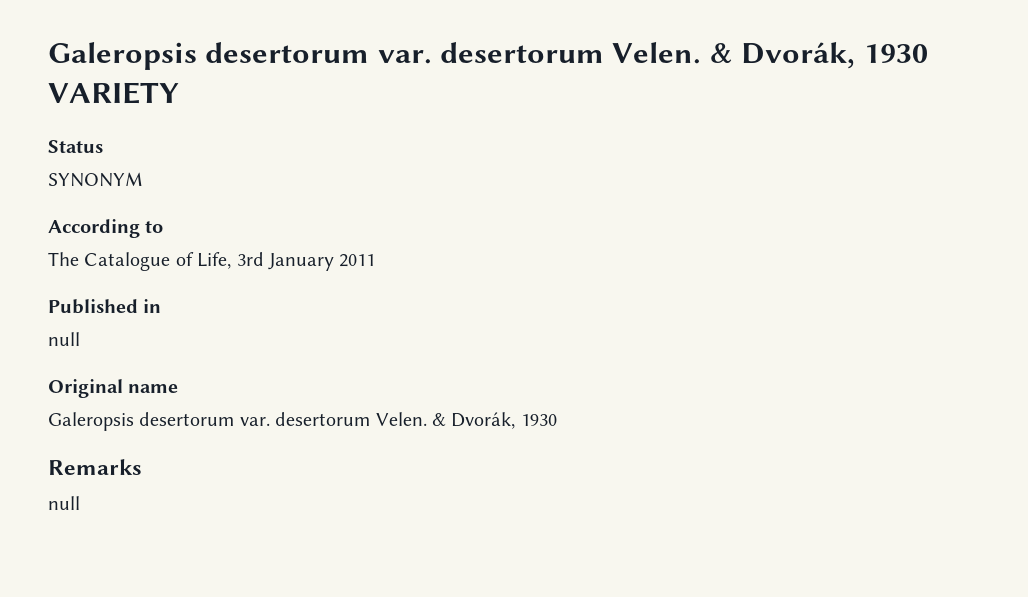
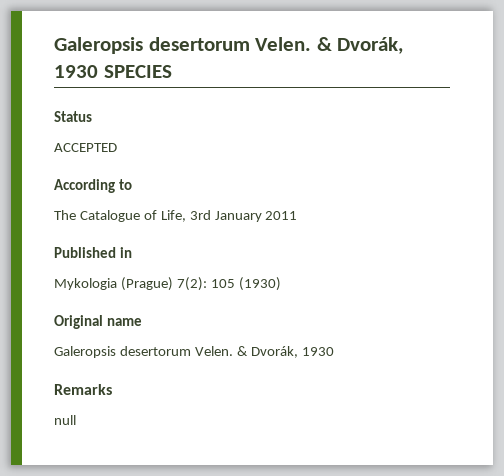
- Galeropsis desertorum var. desertorum Velen. & Dvorák, 1930 VARIETY
+ Galeropsis desertorum Velen. & Dvorák, 1930 SPECIES
- SYNONYM
+ ACCEPTED
  Published in
- null
+ Mykologia (Prague) 7(2): 105 (1930)
  Original name
- Galeropsis desertorum var. desertorum Velen.
+ Galeropsis desertorum Velen.

